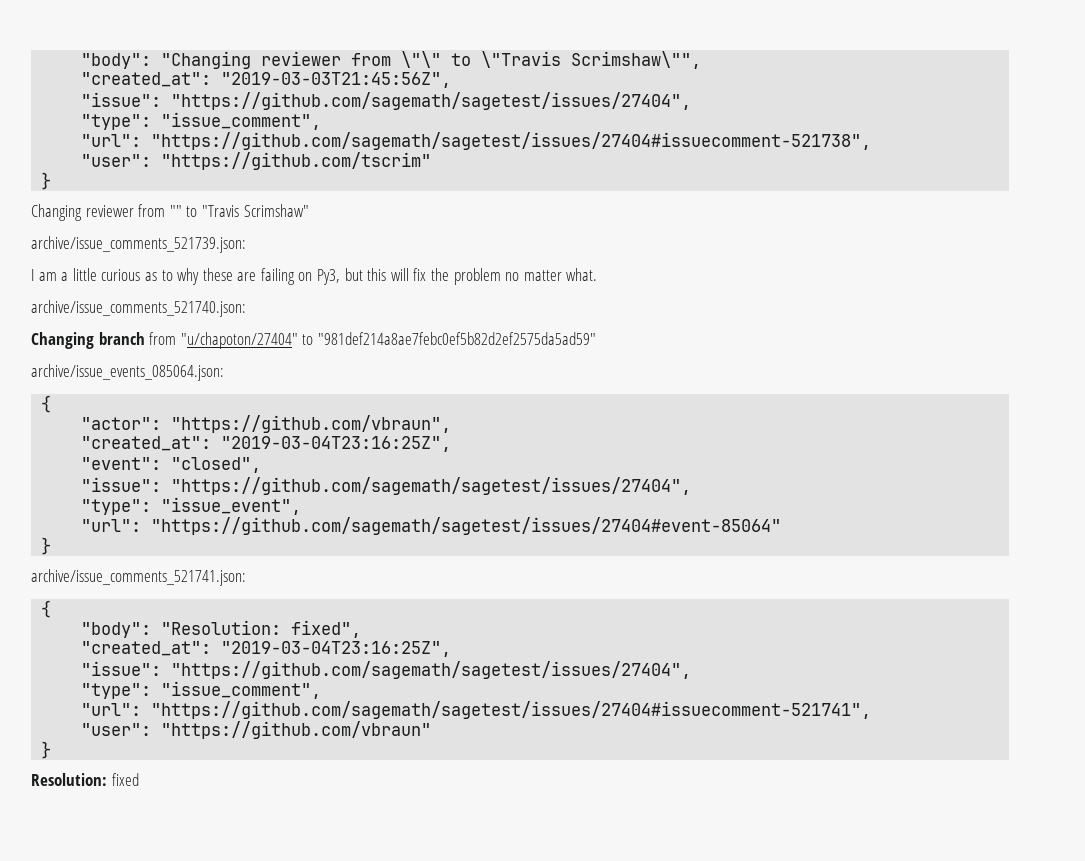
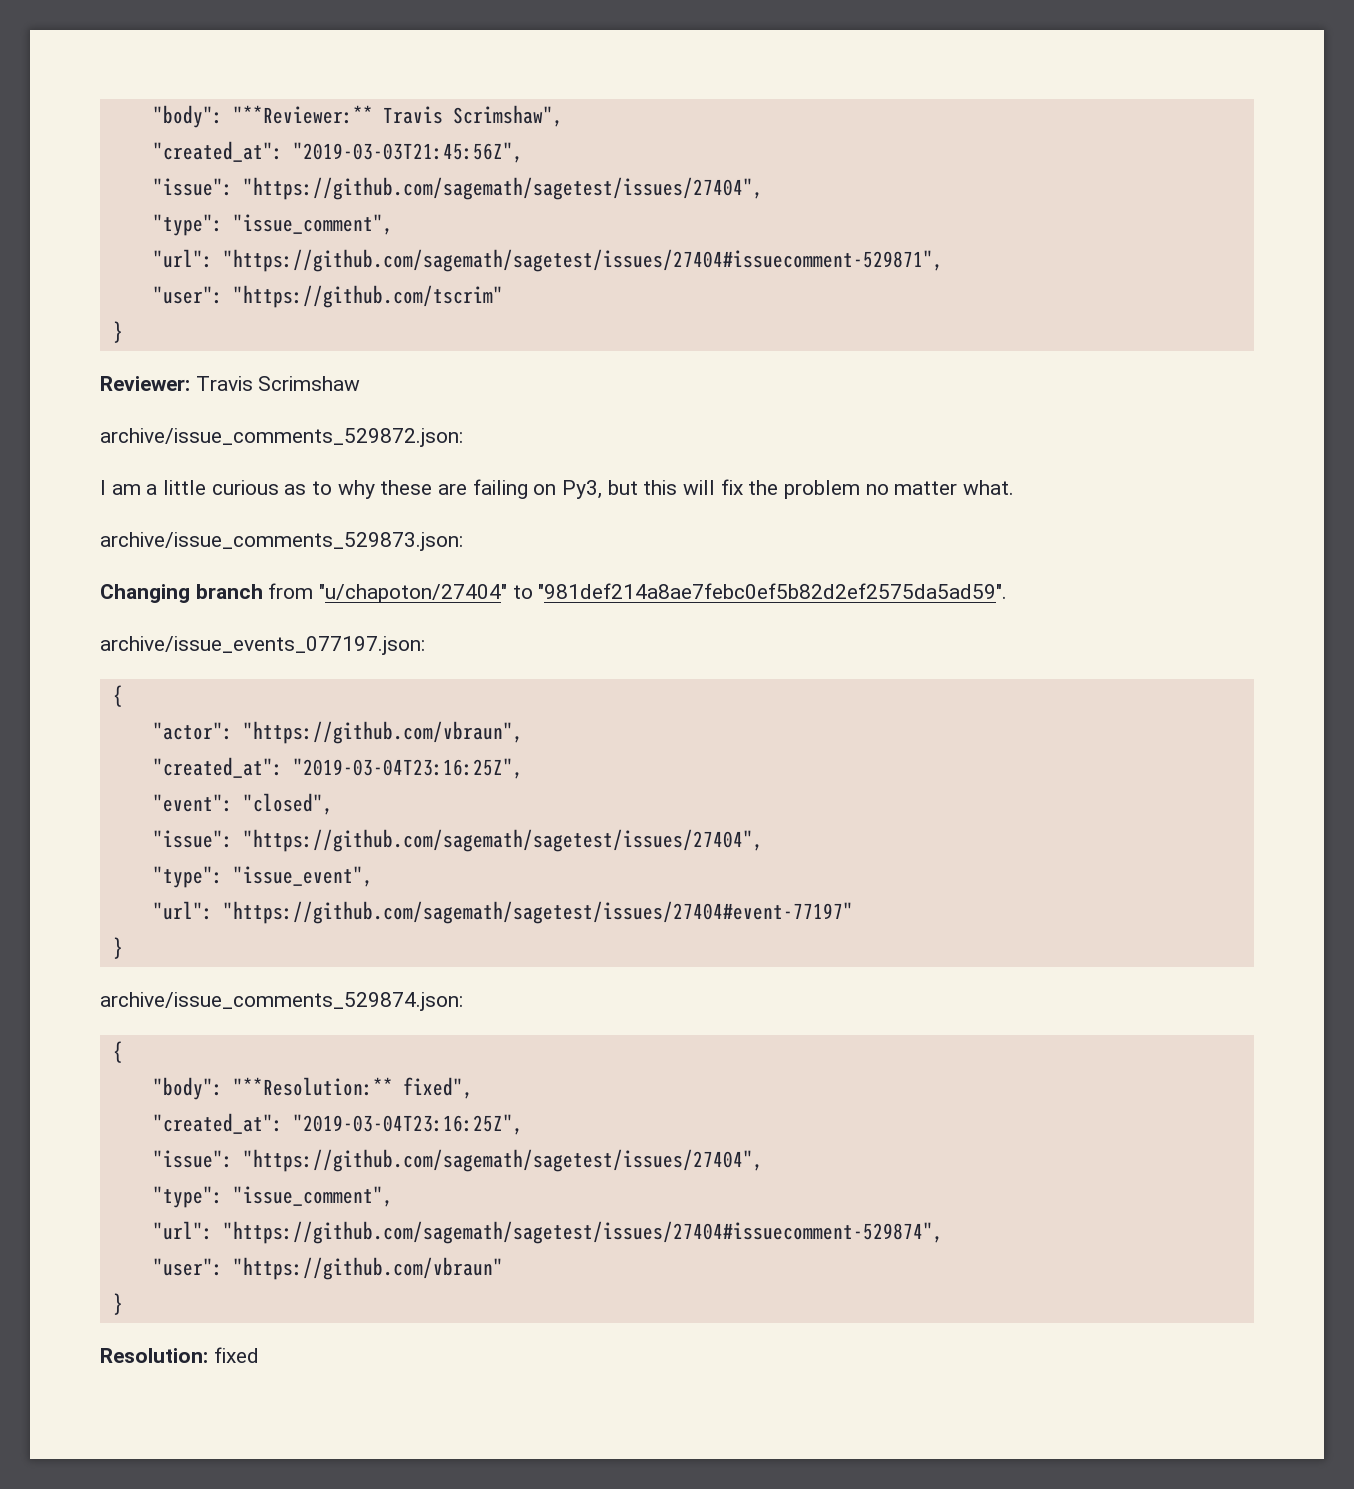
- "body": "Changing reviewer from \"\" to \"Travis Scrimshaw\"",
+ "body": "**Reviewer:** Travis Scrimshaw",
- "url": "https://github.com/sagemath/sagetest/issues/27404#issuecomment-521738",
+ "url": "https://github.com/sagemath/sagetest/issues/27404#issuecomment-529871",
- Changing reviewer from "" to "Travis Scrimshaw"
- archive/issue_comments_521739.json:
+ Reviewer: Travis Scrimshaw
+ archive/issue_comments_529872.json:
- archive/issue_comments_521740.json:
+ archive/issue_comments_529873.json:
- Changing branch from "u/chapoton/27404" to "981def214a8ae7febc0ef5b82d2ef2575da5ad59"
- archive/issue_events_085064.json:
+ Changing branch from "u/chapoton/27404" to "981def214a8ae7febc0ef5b82d2ef2575da5ad59".
+ archive/issue_events_077197.json:
- "url": "https://github.com/sagemath/sagetest/issues/27404#event-85064"
+ "url": "https://github.com/sagemath/sagetest/issues/27404#event-77197"
  }
- archive/issue_comments_521741.json:
+ archive/issue_comments_529874.json:
- "body": "Resolution: fixed",
+ "body": "**Resolution:** fixed",
- "url": "https://github.com/sagemath/sagetest/issues/27404#issuecomment-521741",
+ "url": "https://github.com/sagemath/sagetest/issues/27404#issuecomment-529874",

